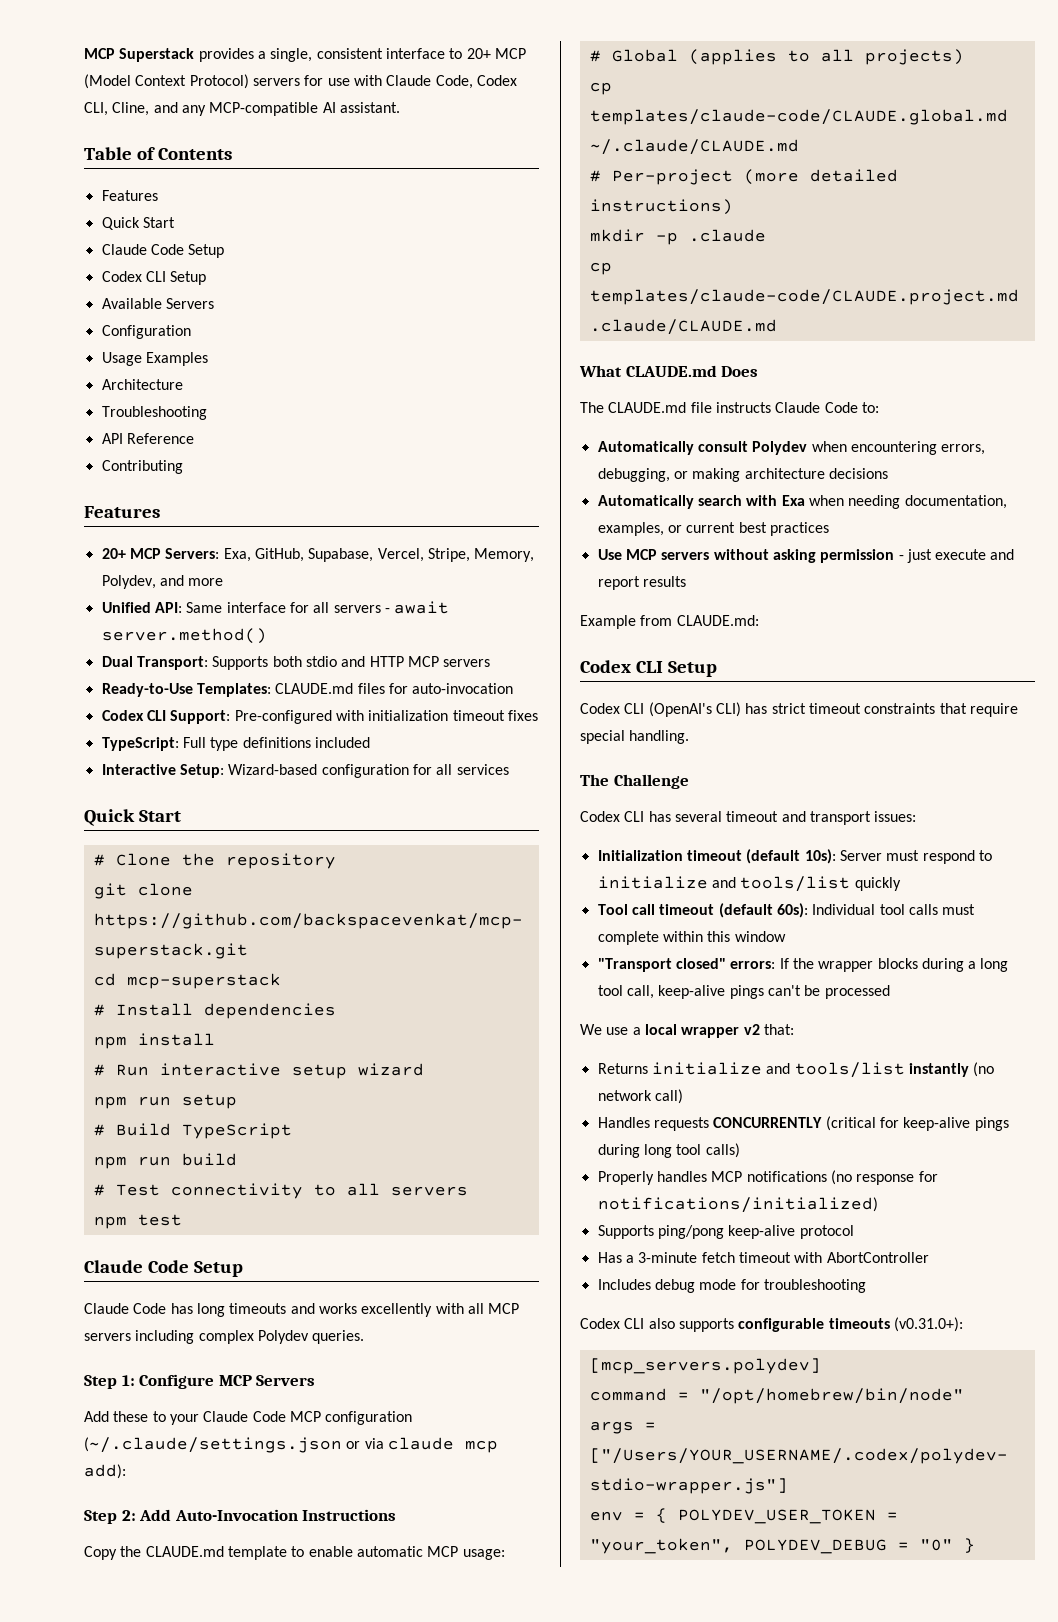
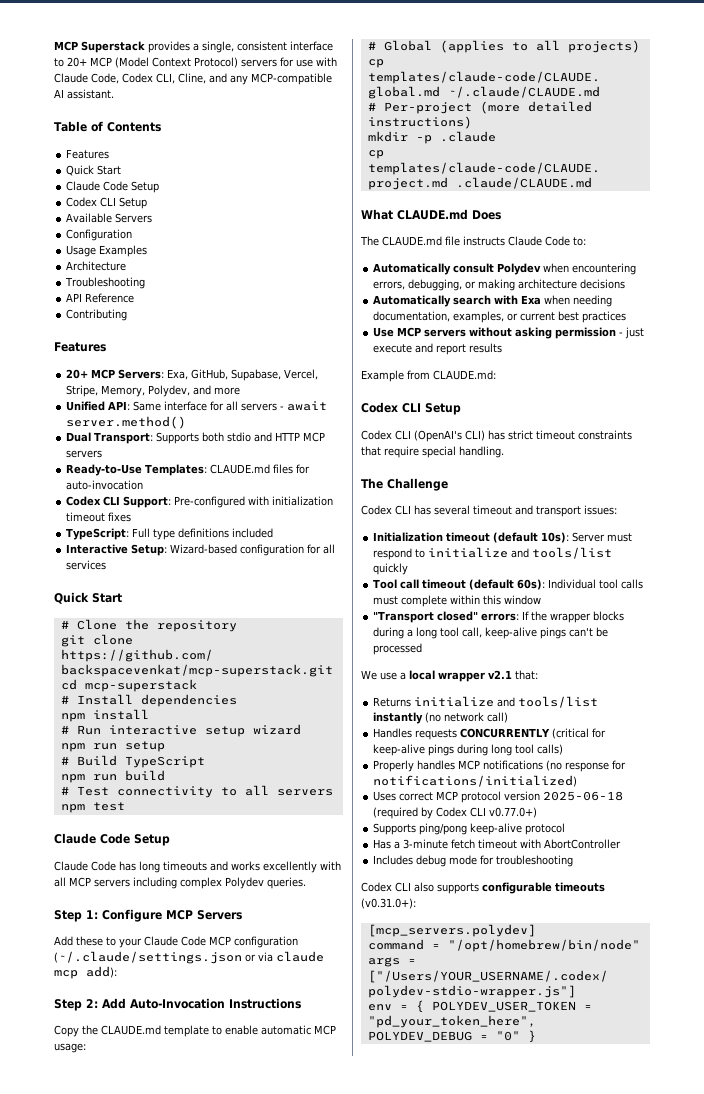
- We use a local wrapper v2 that:
+ We use a local wrapper v2.1 that:
+ Uses correct MCP protocol version 2025-06-18 (required by Codex CLI v0.77.0+)
- env = { POLYDEV_USER_TOKEN = "your_token", POLYDEV_DEBUG = "0" }
+ env = { POLYDEV_USER_TOKEN = "pd_your_token_here", POLYDEV_DEBUG = "0" }

